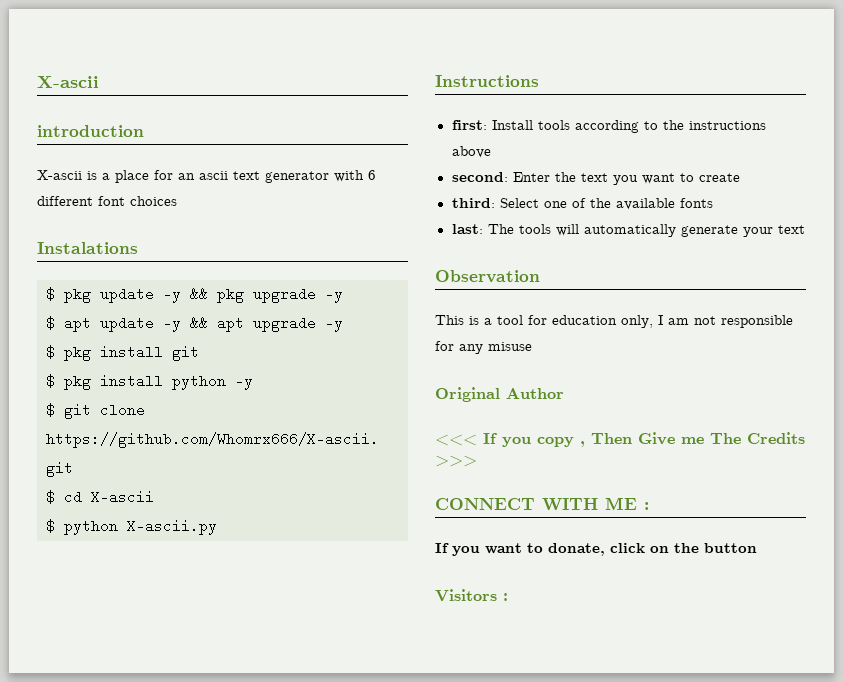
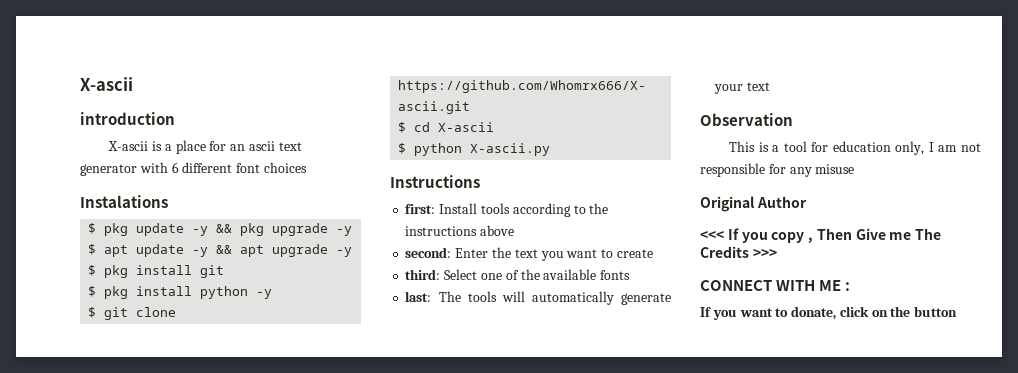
- Visitors :

